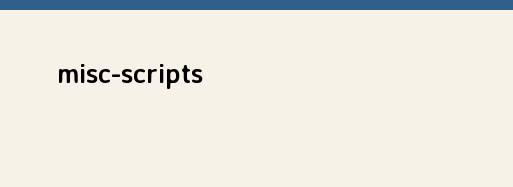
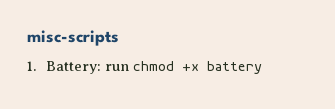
+ 1. Battery: run chmod +x battery

